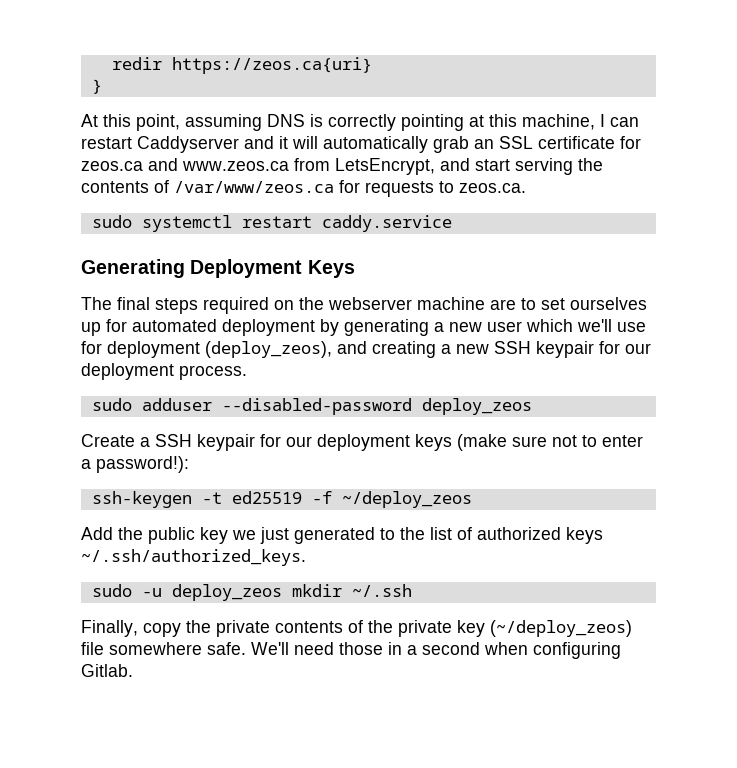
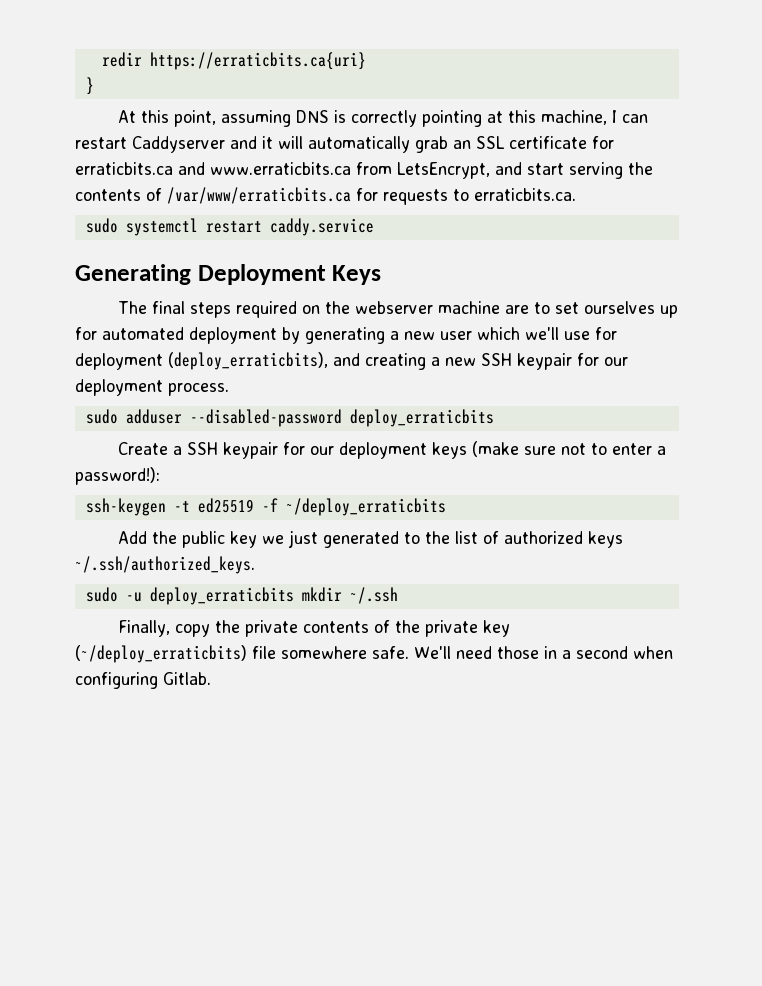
- redir https://zeos.ca{uri}
+ redir https://erraticbits.ca{uri}
- At this point, assuming DNS is correctly pointing at this machine, I can restart Caddyserver and it will automatically grab an SSL certificate for zeos.ca and www.zeos.ca from LetsEncrypt, and start serving the contents of /var/www/zeos.ca for requests to zeos.ca.
+ At this point, assuming DNS is correctly pointing at this machine, I can restart Caddyserver and it will automatically grab an SSL certificate for erraticbits.ca and www.erraticbits.ca from LetsEncrypt, and start serving the contents of /var/www/erraticbits.ca for requests to erraticbits.ca.
- The final steps required on the webserver machine are to set ourselves up for automated deployment by generating a new user which we'll use for deployment (deploy_zeos), and creating a new SSH keypair for our deployment process.
+ The final steps required on the webserver machine are to set ourselves up for automated deployment by generating a new user which we'll use for deployment (deploy_erraticbits), and creating a new SSH keypair for our deployment process.
- sudo adduser --disabled-password deploy_zeos
+ sudo adduser --disabled-password deploy_erraticbits
- ssh-keygen -t ed25519 -f ~/deploy_zeos
+ ssh-keygen -t ed25519 -f ~/deploy_erraticbits
- sudo -u deploy_zeos mkdir ~/.ssh
+ sudo -u deploy_erraticbits mkdir ~/.ssh
- Finally, copy the private contents of the private key (~/deploy_zeos) file somewhere safe.
+ Finally, copy the private contents of the private key (~/deploy_erraticbits) file somewhere safe.

